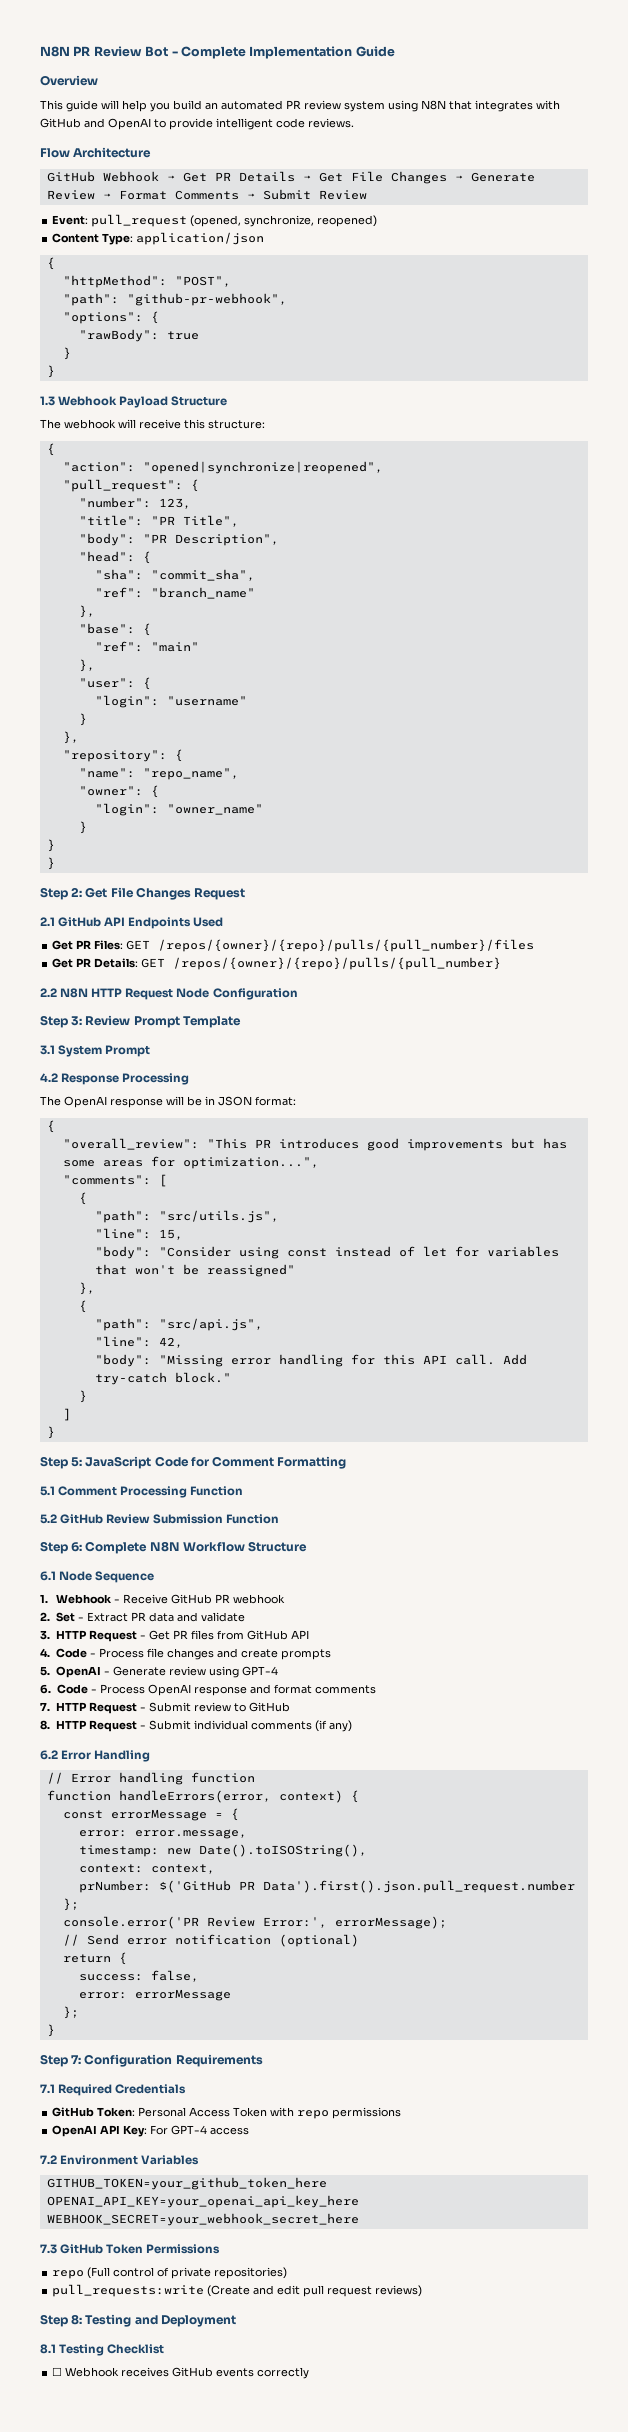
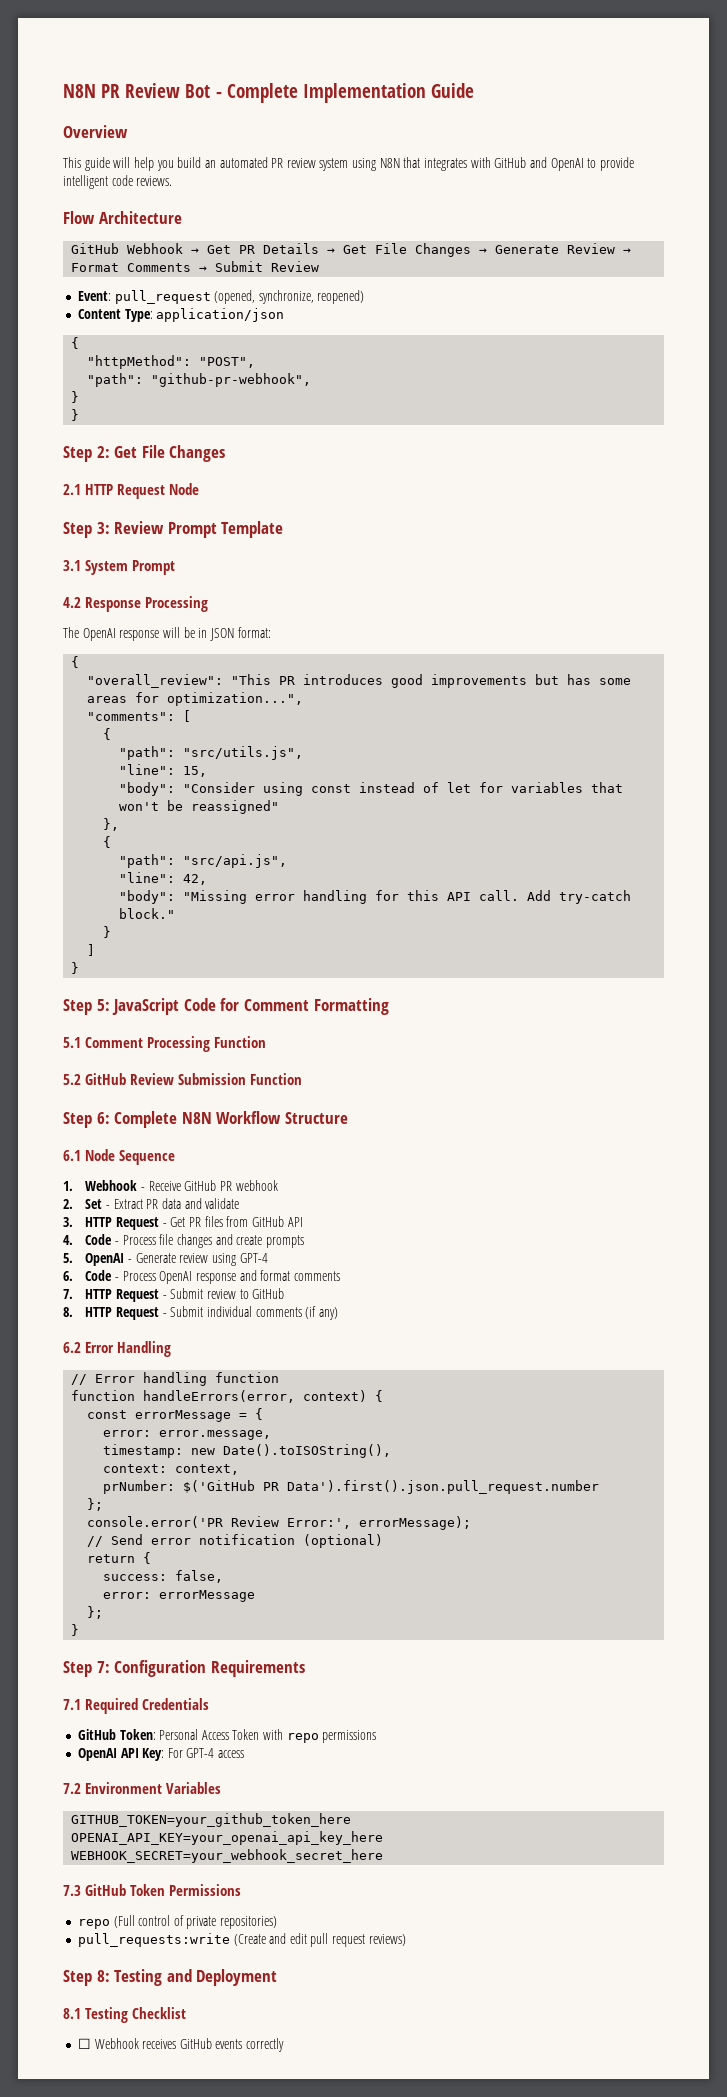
- "options": {
- "rawBody": true
- }
- }
- 1.3 Webhook Payload Structure
- The webhook will receive this structure:
- {
- "action": "opened|synchronize|reopened",
- "pull_request": {
- "number": 123,
- "title": "PR Title",
- "body": "PR Description",
- "head": {
- "sha": "commit_sha",
- "ref": "branch_name"
- },
- "base": {
- "ref": "main"
- },
- "user": {
- "login": "username"
- }
- },
- "repository": {
- "name": "repo_name",
- "owner": {
- "login": "owner_name"
- }
- Step 2: Get File Changes Request
+ Step 2: Get File Changes
- 2.1 GitHub API Endpoints Used
- Get PR Files: GET /repos/{owner}/{repo}/pulls/{pull_number}/files
- Get PR Details: GET /repos/{owner}/{repo}/pulls/{pull_number}
- 2.2 N8N HTTP Request Node Configuration
+ 2.1 HTTP Request Node

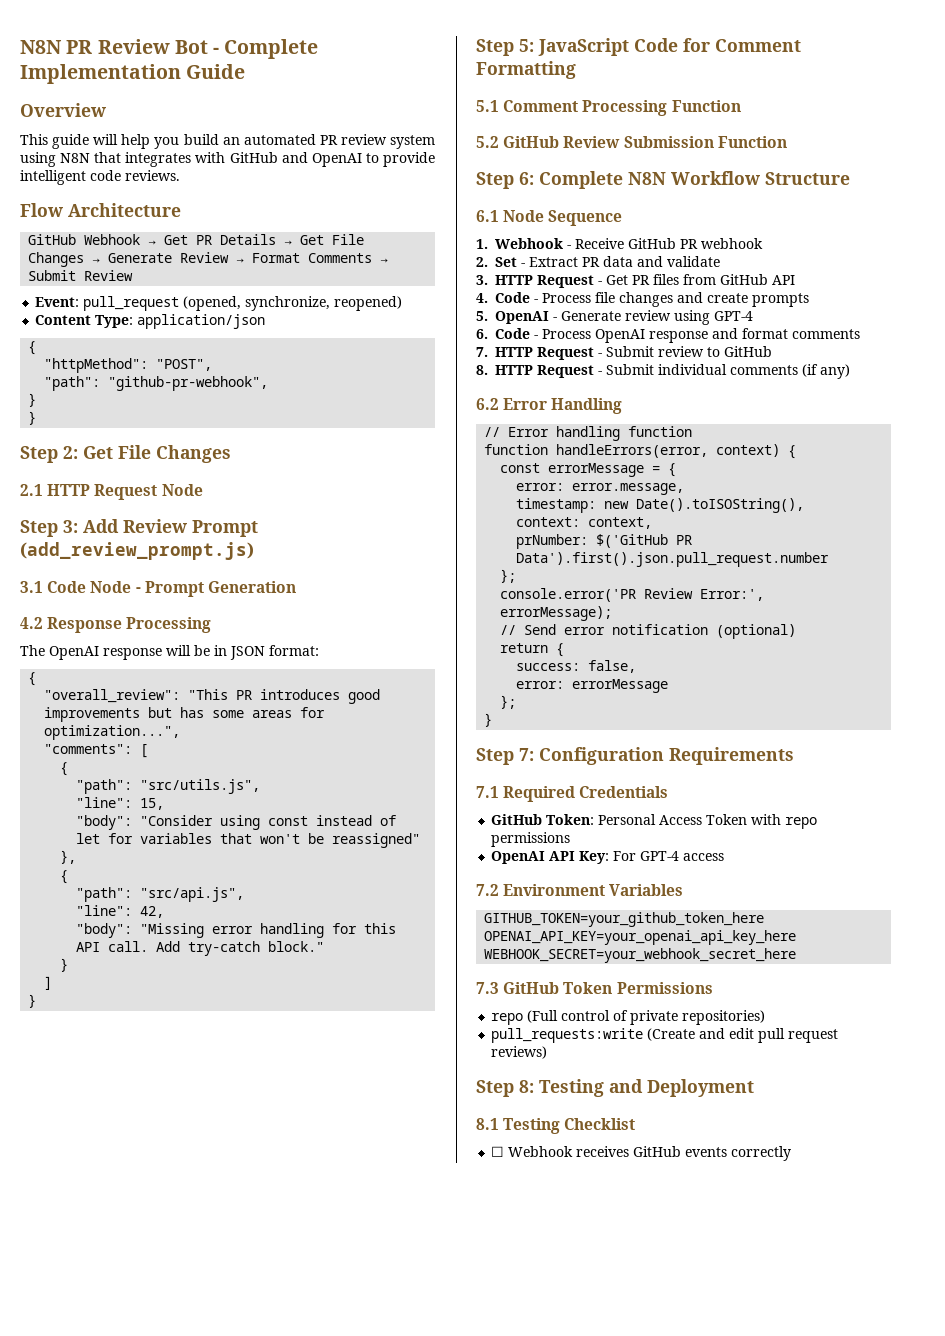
- Step 3: Review Prompt Template
+ Step 3: Add Review Prompt (add_review_prompt.js)
- 3.1 System Prompt
+ 3.1 Code Node - Prompt Generation

